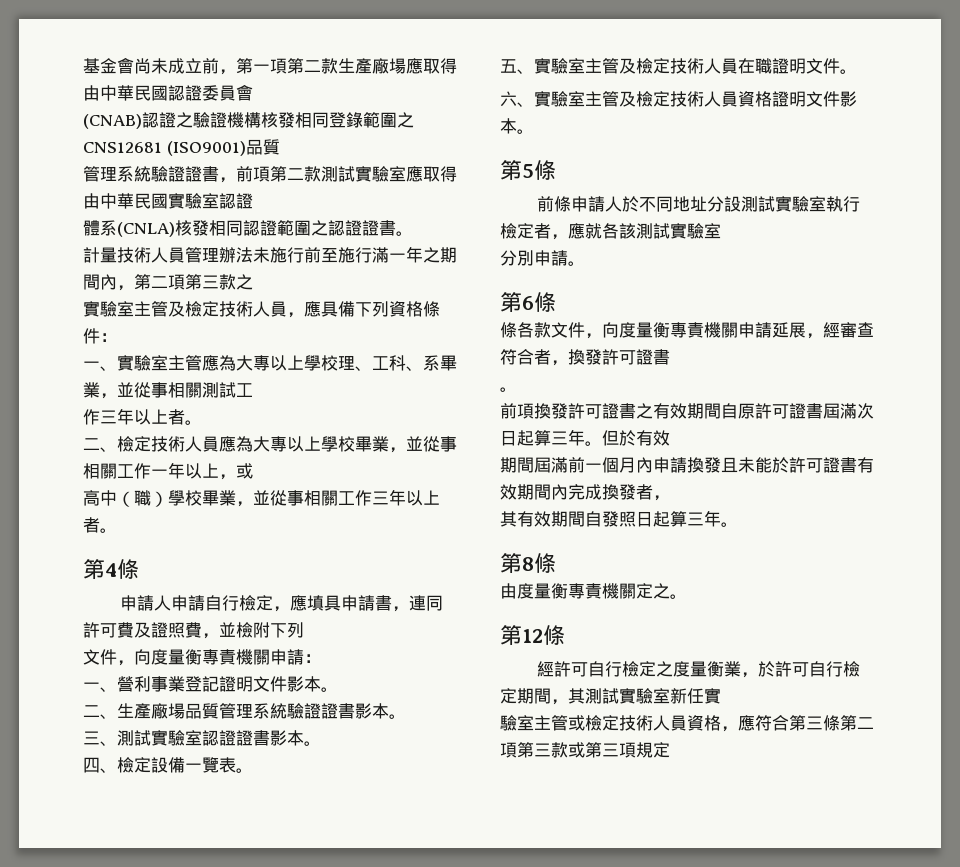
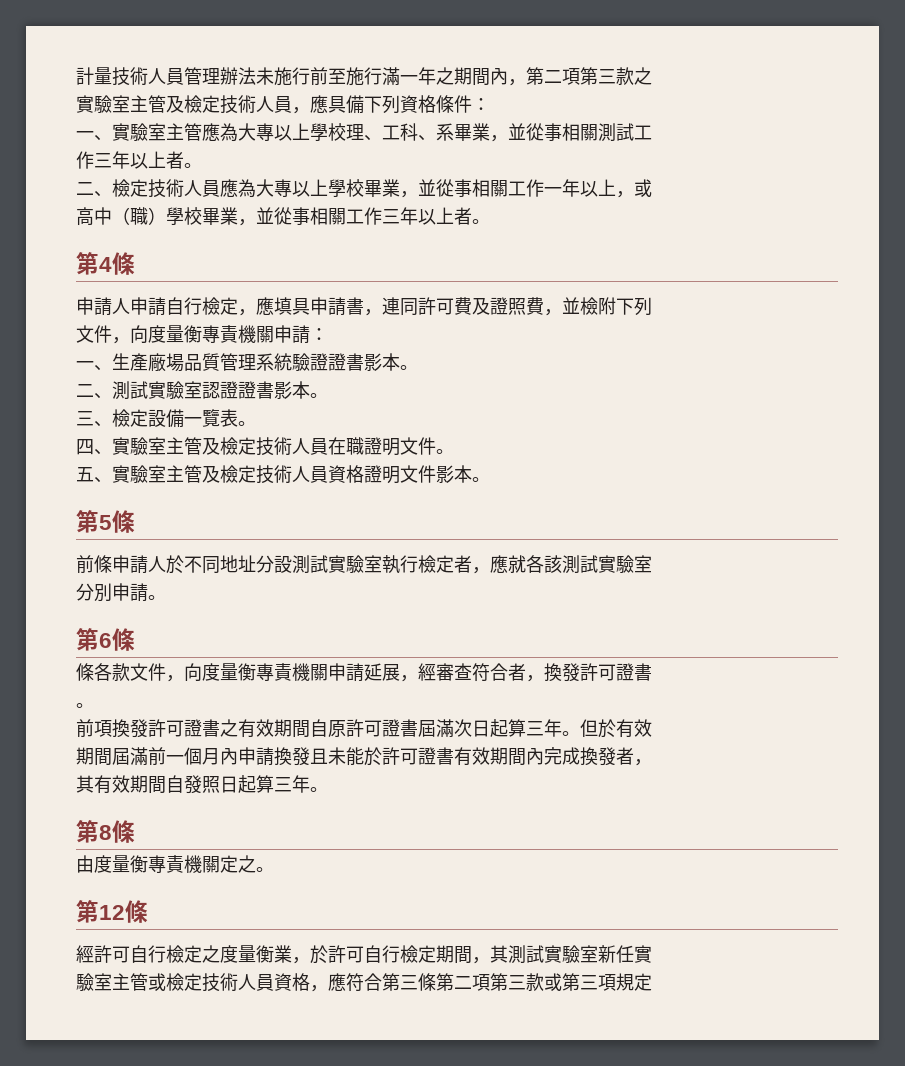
- 基金會尚未成立前，第一項第二款生產廠場應取得由中華民國認證委員會
- (CNAB)認證之驗證機構核發相同登錄範圍之CNS12681 (ISO9001)品質
- 管理系統驗證證書，前項第二款測試實驗室應取得由中華民國實驗室認證
- 體系(CNLA)核發相同認證範圍之認證證書。
- 一、營利事業登記證明文件影本。
- 二、生產廠場品質管理系統驗證證書影本。
+ 一、生產廠場品質管理系統驗證證書影本。
- 三、測試實驗室認證證書影本。
+ 二、測試實驗室認證證書影本。
- 四、檢定設備一覽表。
+ 三、檢定設備一覽表。
- 五、實驗室主管及檢定技術人員在職證明文件。
+ 四、實驗室主管及檢定技術人員在職證明文件。
- 六、實驗室主管及檢定技術人員資格證明文件影本。
+ 五、實驗室主管及檢定技術人員資格證明文件影本。

